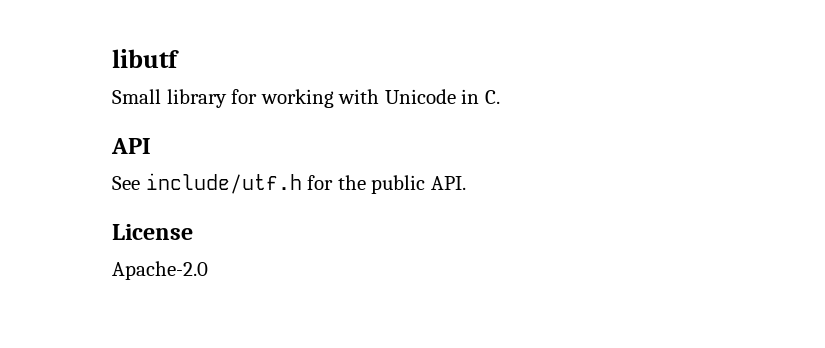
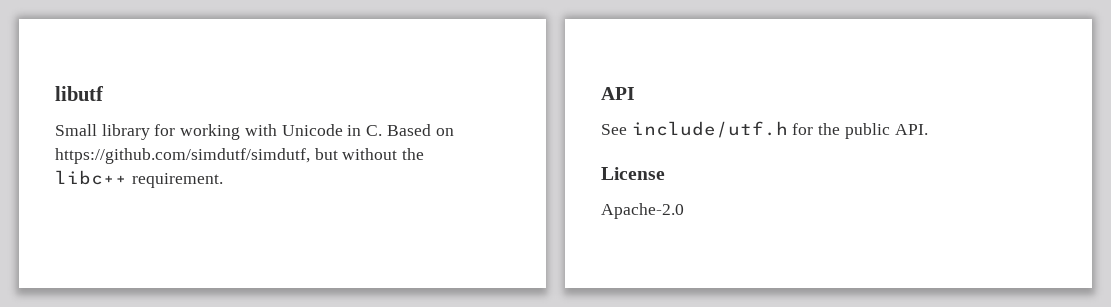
- Small library for working with Unicode in C.
+ Small library for working with Unicode in C. Based on https://github.com/simdutf/simdutf, but without the libc++ requirement.

